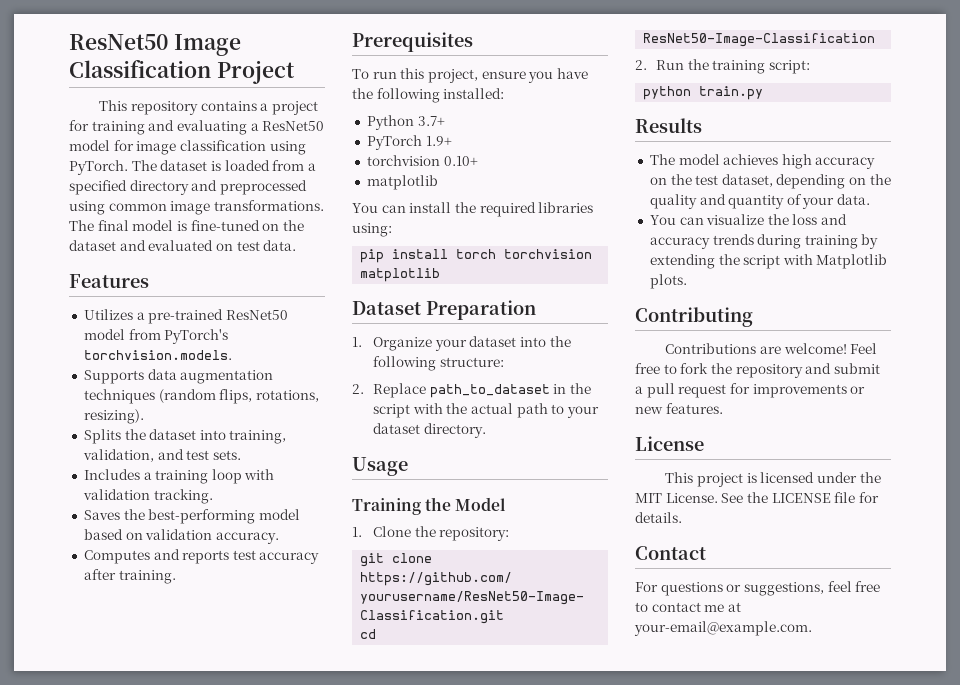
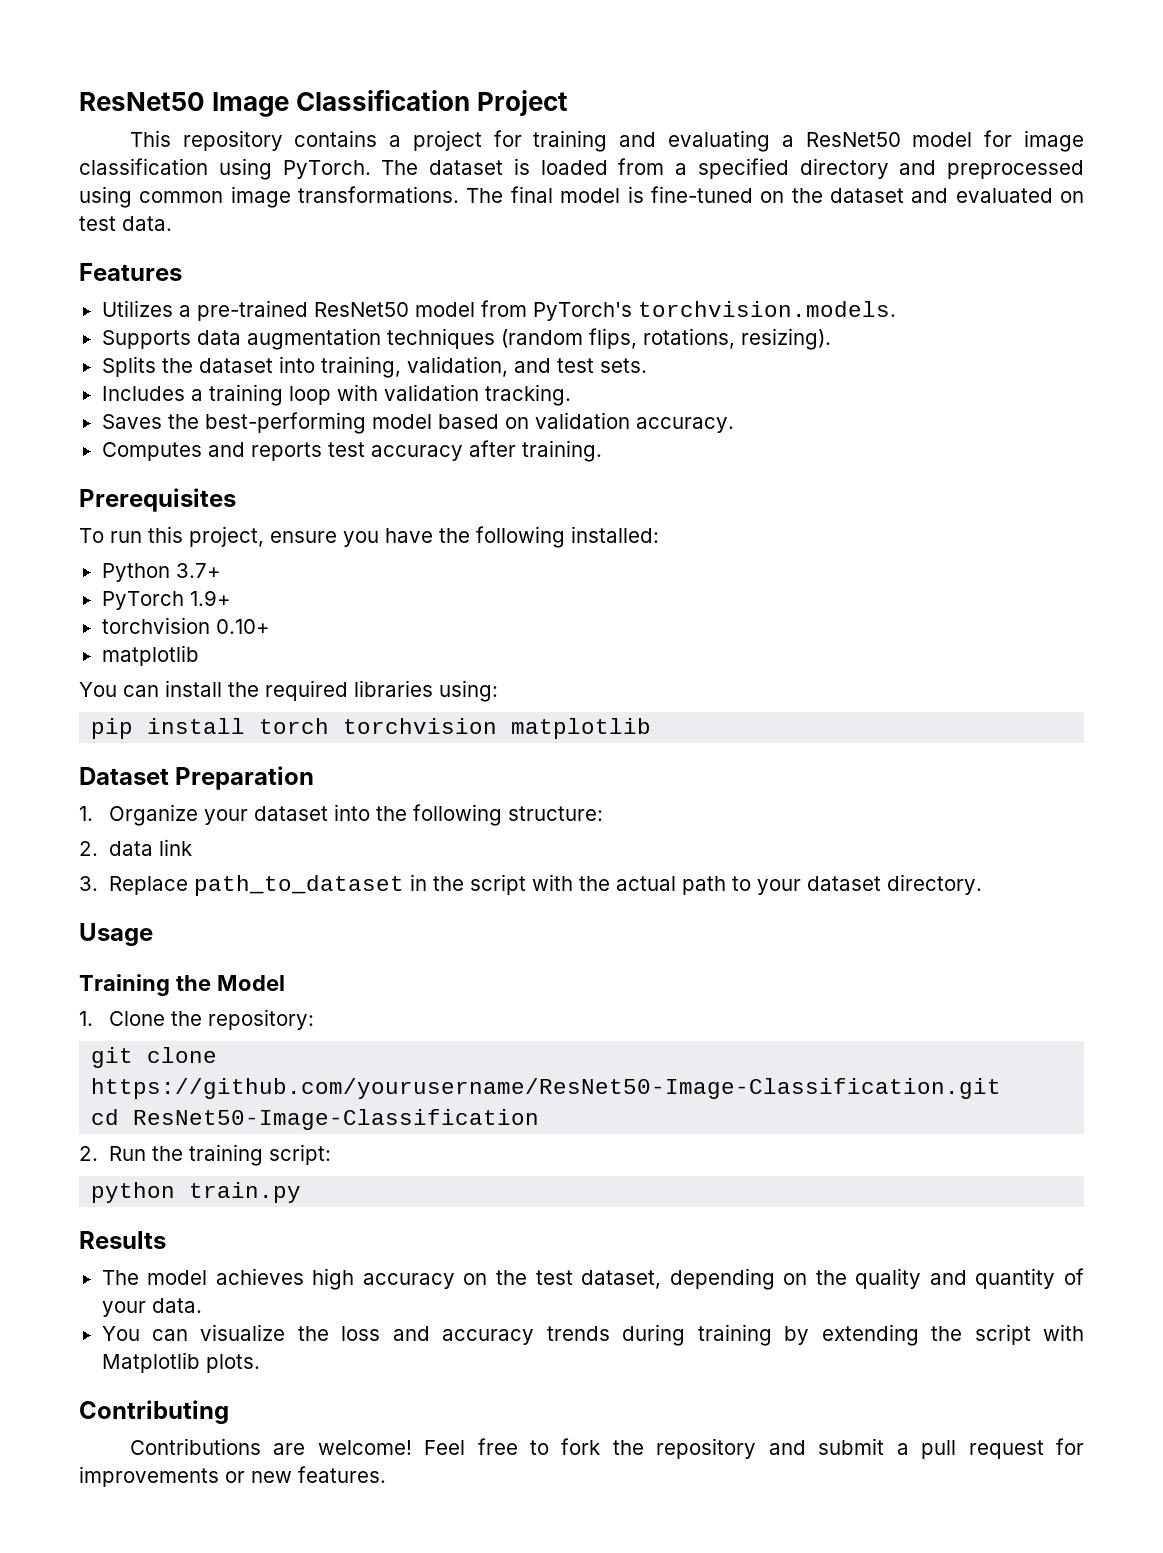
- 2. Replace path_to_dataset in the script with the actual path to your dataset directory.
+ 2. data link
+ 3. Replace path_to_dataset in the script with the actual path to your dataset directory.
- License
- This project is licensed under the MIT License. See the LICENSE file for details.
- Contact
- For questions or suggestions, feel free to contact me at your-email@example.com.

